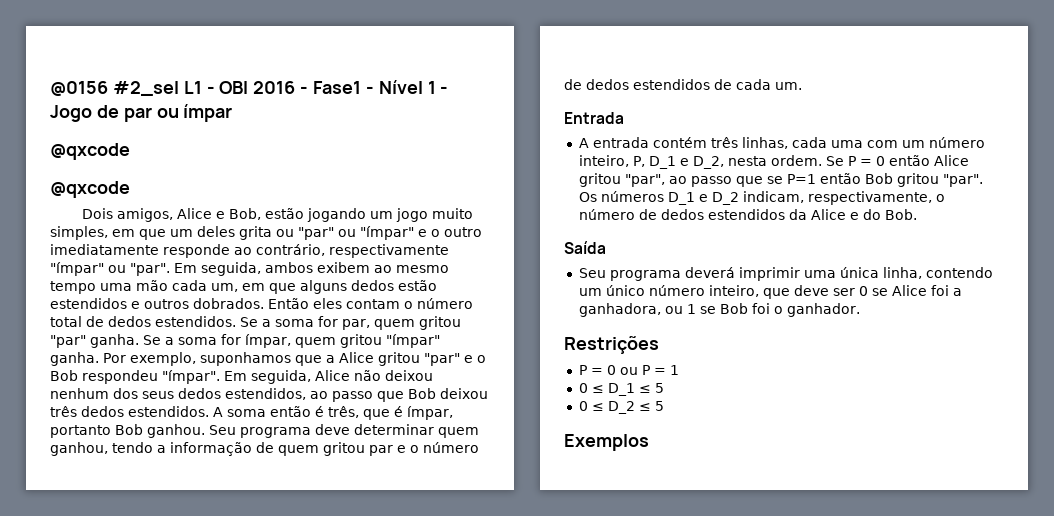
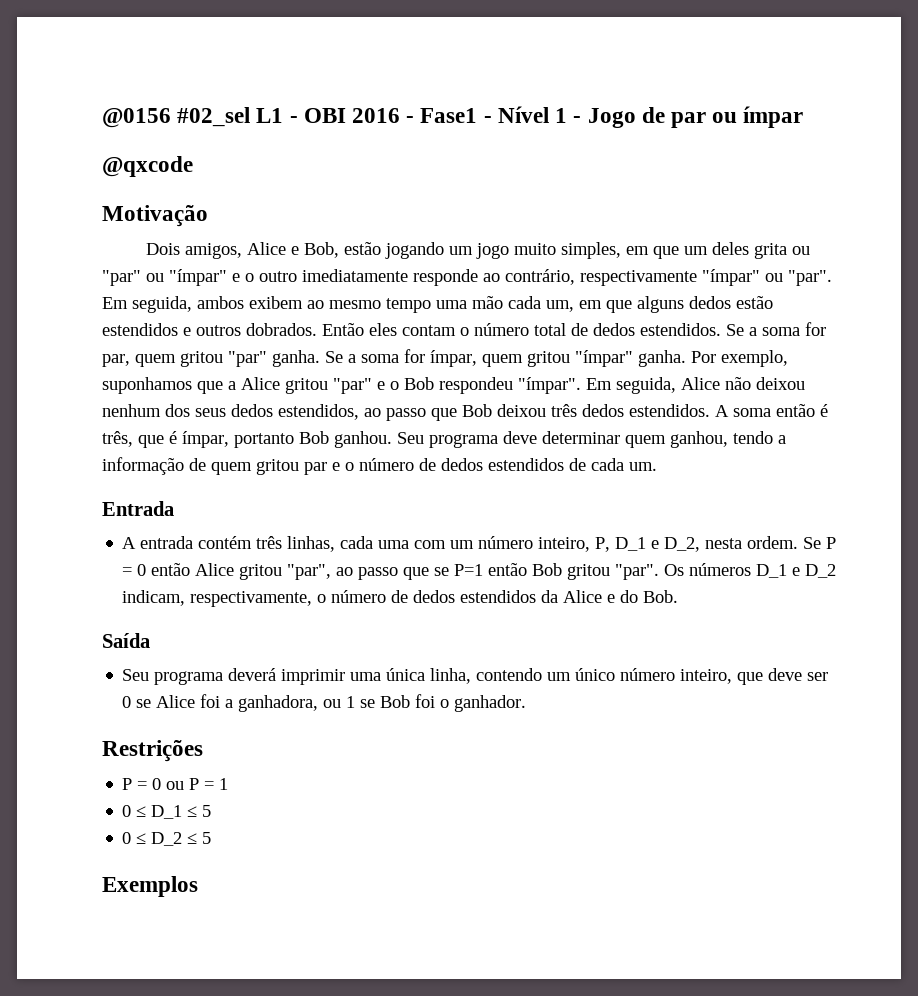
- @0156 #2_sel L1 - OBI 2016 - Fase1 - Nível 1 - Jogo de par ou ímpar
+ @0156 #02_sel L1 - OBI 2016 - Fase1 - Nível 1 - Jogo de par ou ímpar
  @qxcode
- @qxcode
+ Motivação

